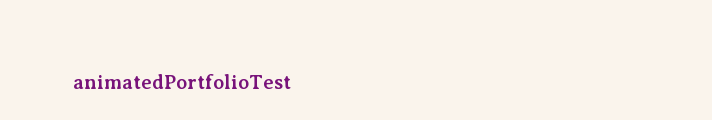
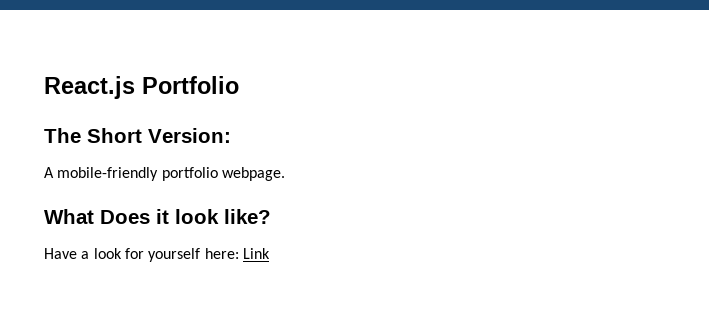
- animatedPortfolioTest
+ React.js Portfolio
+ The Short Version:
+ A mobile-friendly portfolio webpage.
+ What Does it look like?
+ Have a look for yourself here: Link

